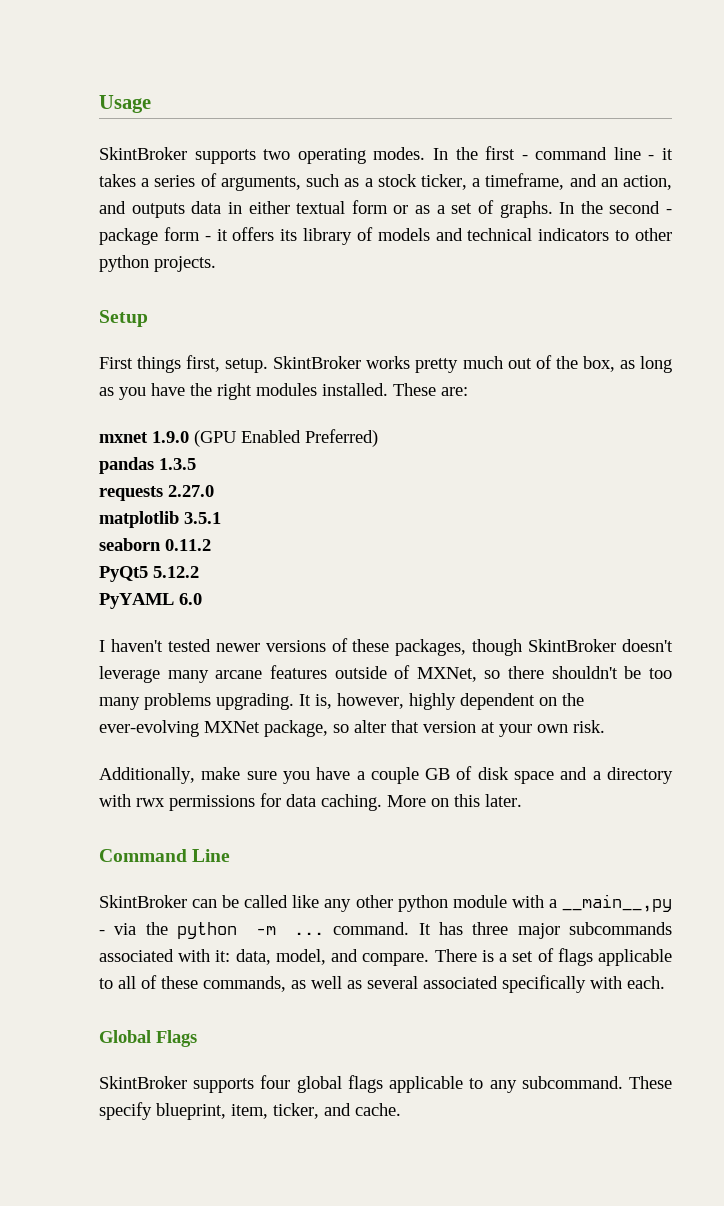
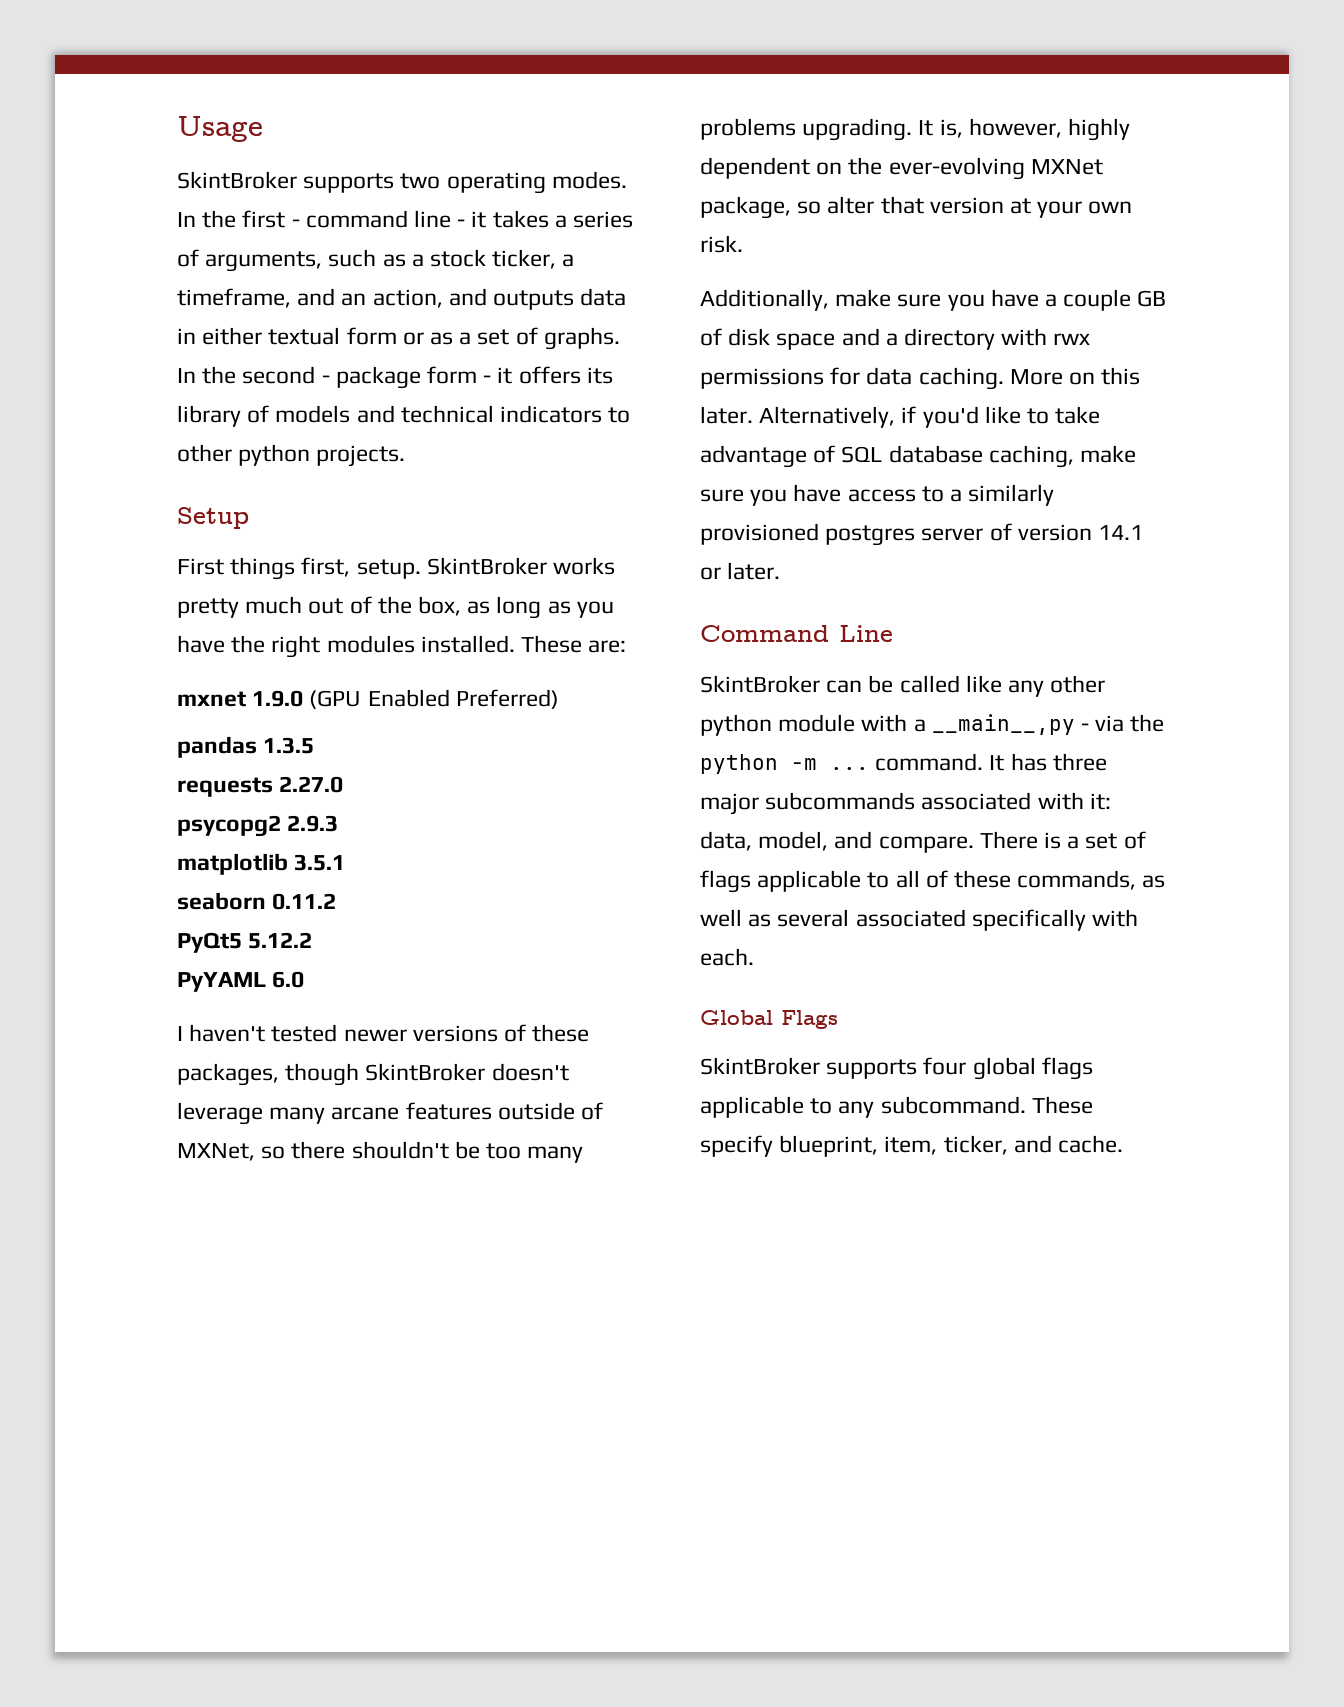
+ psycopg2 2.9.3
+ Alternatively, if you'd like to take advantage of SQL database caching, make sure you have access to a similarly provisioned postgres server of version 14.1 or later.

